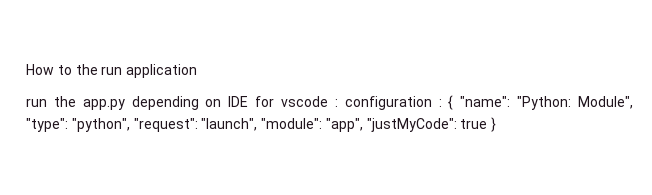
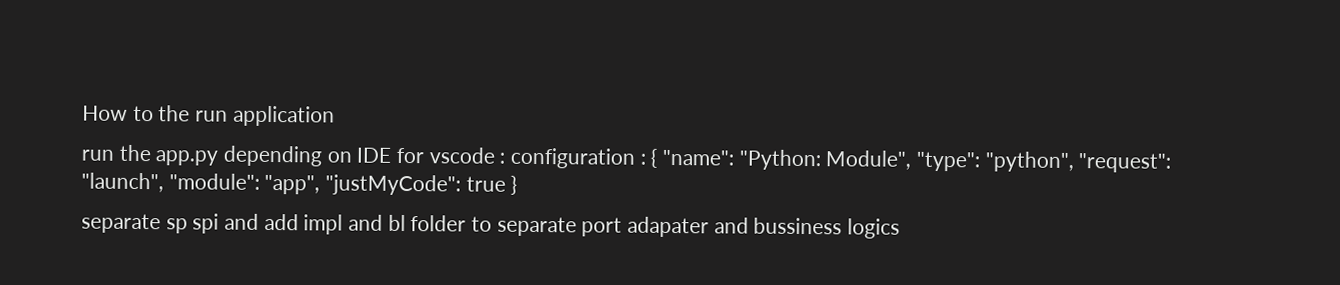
+ separate sp spi and add impl and bl folder to separate port adapater and bussiness logics

